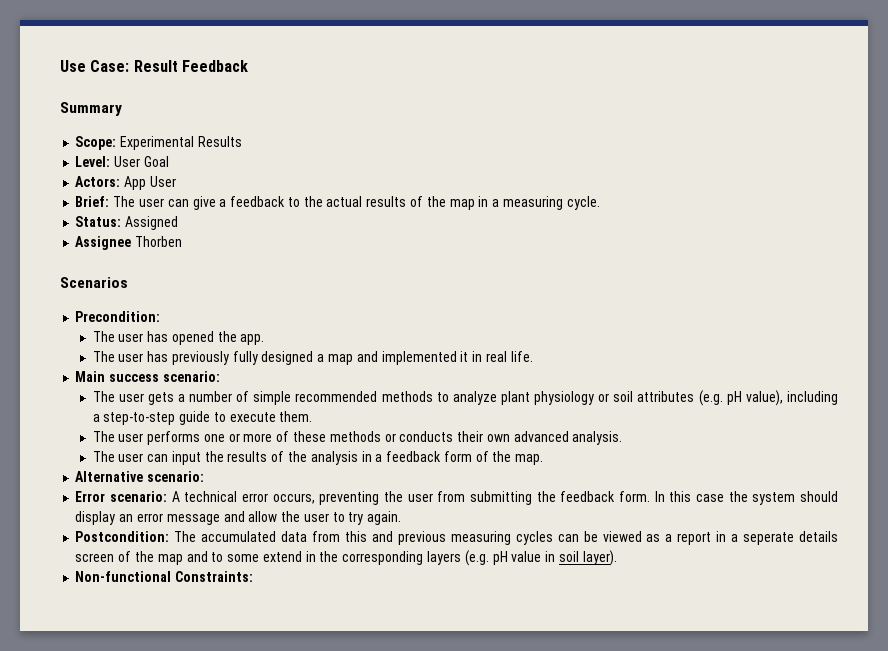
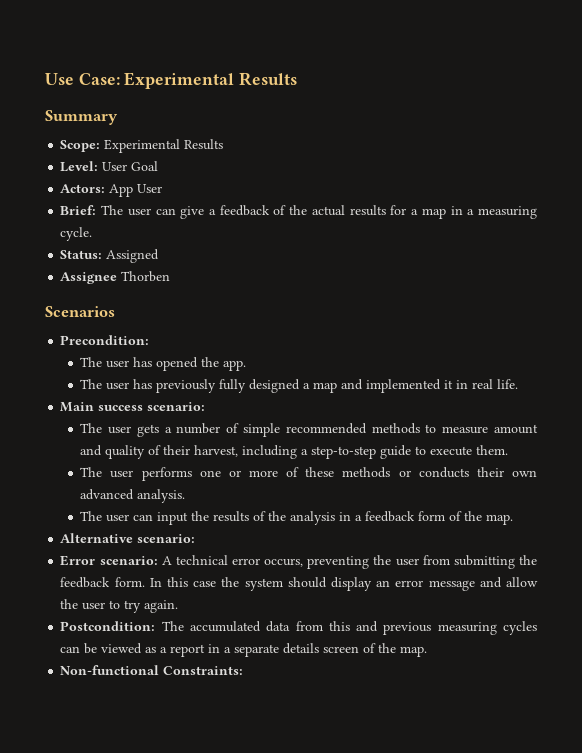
- Use Case: Result Feedback
+ Use Case: Experimental Results
- Brief: The user can give a feedback to the actual results of the map in a measuring cycle.
+ Brief: The user can give a feedback of the actual results for a map in a measuring cycle.
- The user gets a number of simple recommended methods to analyze plant physiology or soil attributes (e.g. pH value), including a step-to-step guide to execute them.
+ The user gets a number of simple recommended methods to measure amount and quality of their harvest, including a step-to-step guide to execute them.
- Postcondition: The accumulated data from this and previous measuring cycles can be viewed as a report in a seperate details screen of the map and to some extend in the corresponding layers (e.g. pH value in soil layer).
+ Postcondition: The accumulated data from this and previous measuring cycles can be viewed as a report in a separate details screen of the map.

